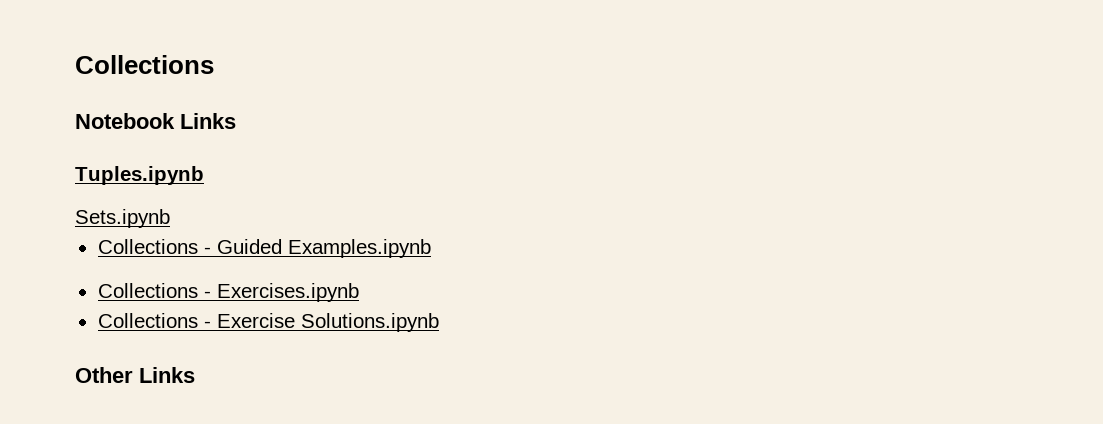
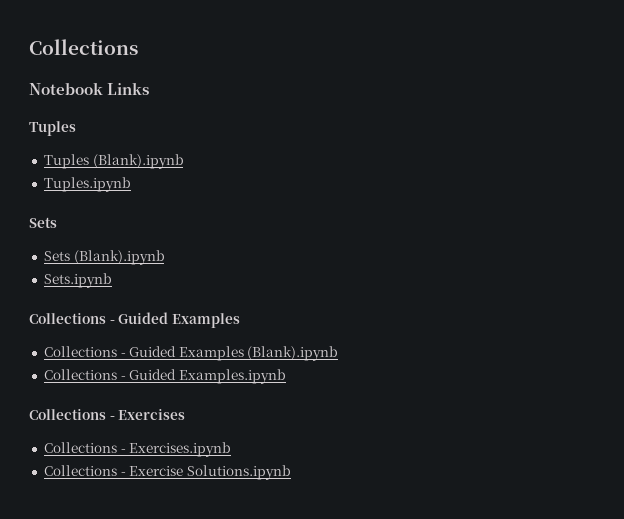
  Notebook Links
+ Tuples
+ Tuples (Blank).ipynb
  Tuples.ipynb
+ Sets
+ Sets (Blank).ipynb
  Sets.ipynb
+ Collections - Guided Examples
+ Collections - Guided Examples (Blank).ipynb
+ Collections - Exercises
- Other Links

